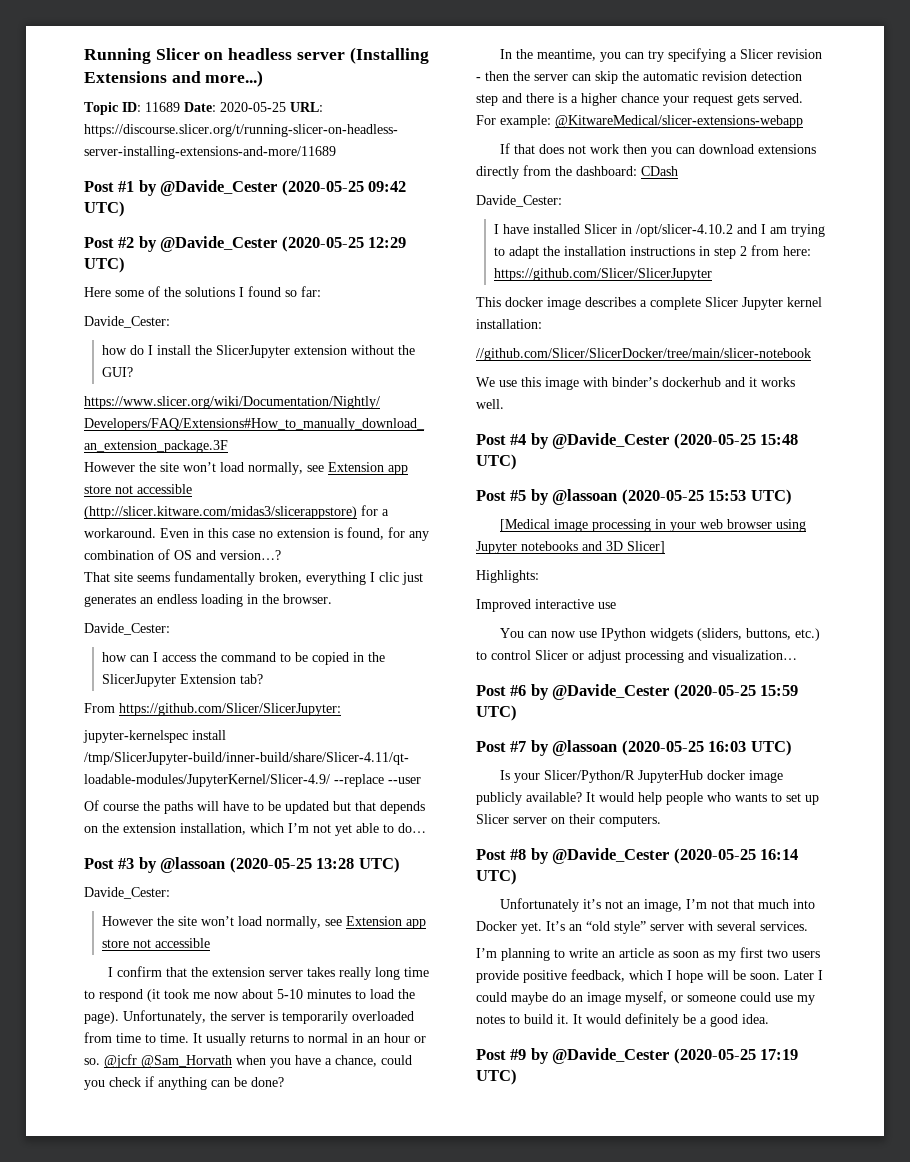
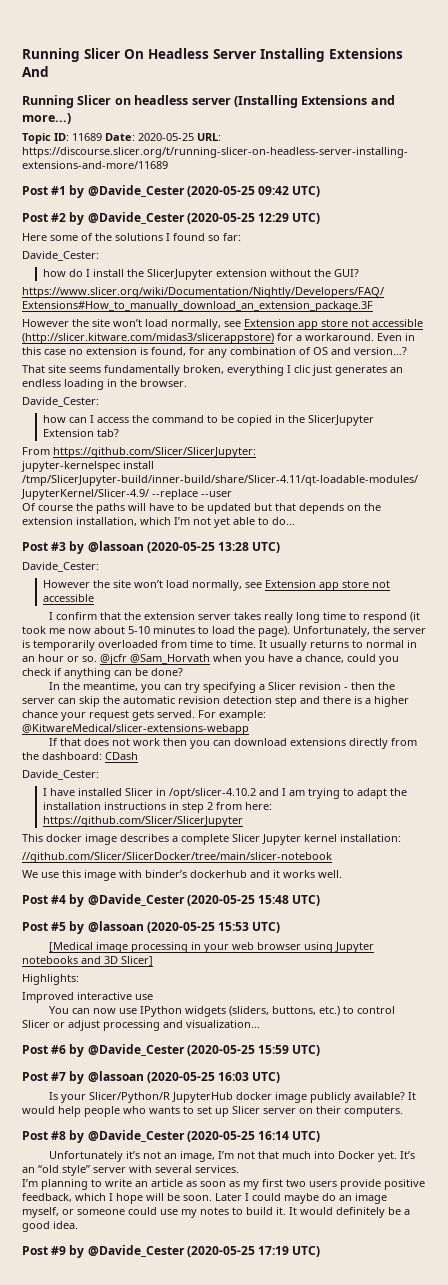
+ Running Slicer On Headless Server Installing Extensions And

